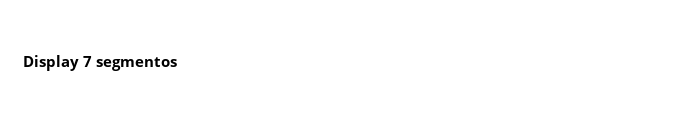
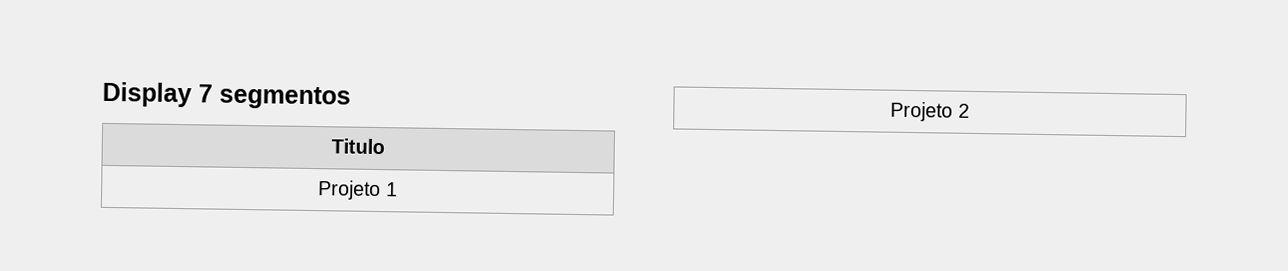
+ Titulo
+ Projeto 1
+ Projeto 2

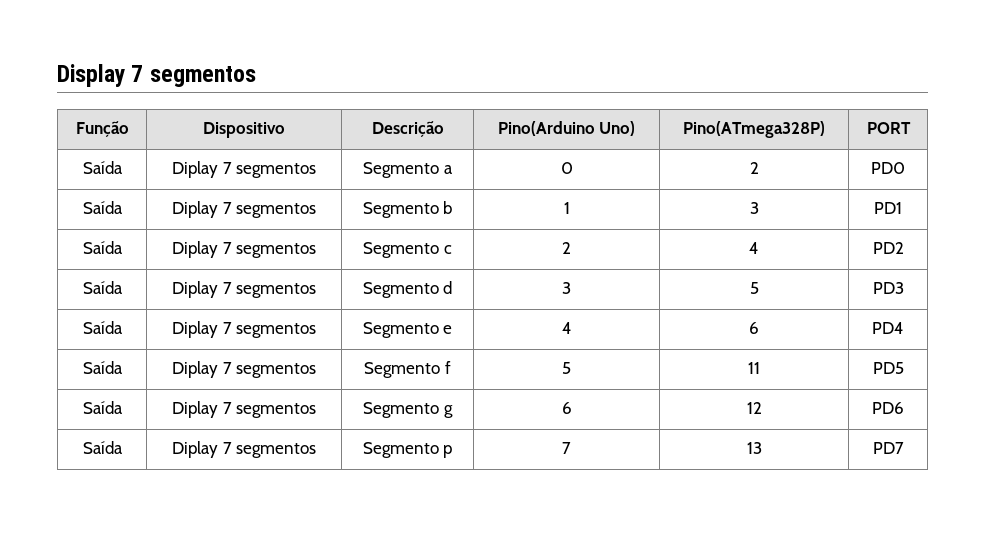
- Titulo
- Projeto 1
- Projeto 2
+ Função | Dispositivo | Descrição | Pino(Arduino Uno) | Pino(ATmega328P) | PORT
+ Saída | Diplay 7 segmentos | Segmento a | 0 | 2 | PD0
+ Saída | Diplay 7 segmentos | Segmento b | 1 | 3 | PD1
+ Saída | Diplay 7 segmentos | Segmento c | 2 | 4 | PD2
+ Saída | Diplay 7 segmentos | Segmento d | 3 | 5 | PD3
+ Saída | Diplay 7 segmentos | Segmento e | 4 | 6 | PD4
+ Saída | Diplay 7 segmentos | Segmento f | 5 | 11 | PD5
+ Saída | Diplay 7 segmentos | Segmento g | 6 | 12 | PD6
+ Saída | Diplay 7 segmentos | Segmento p | 7 | 13 | PD7

